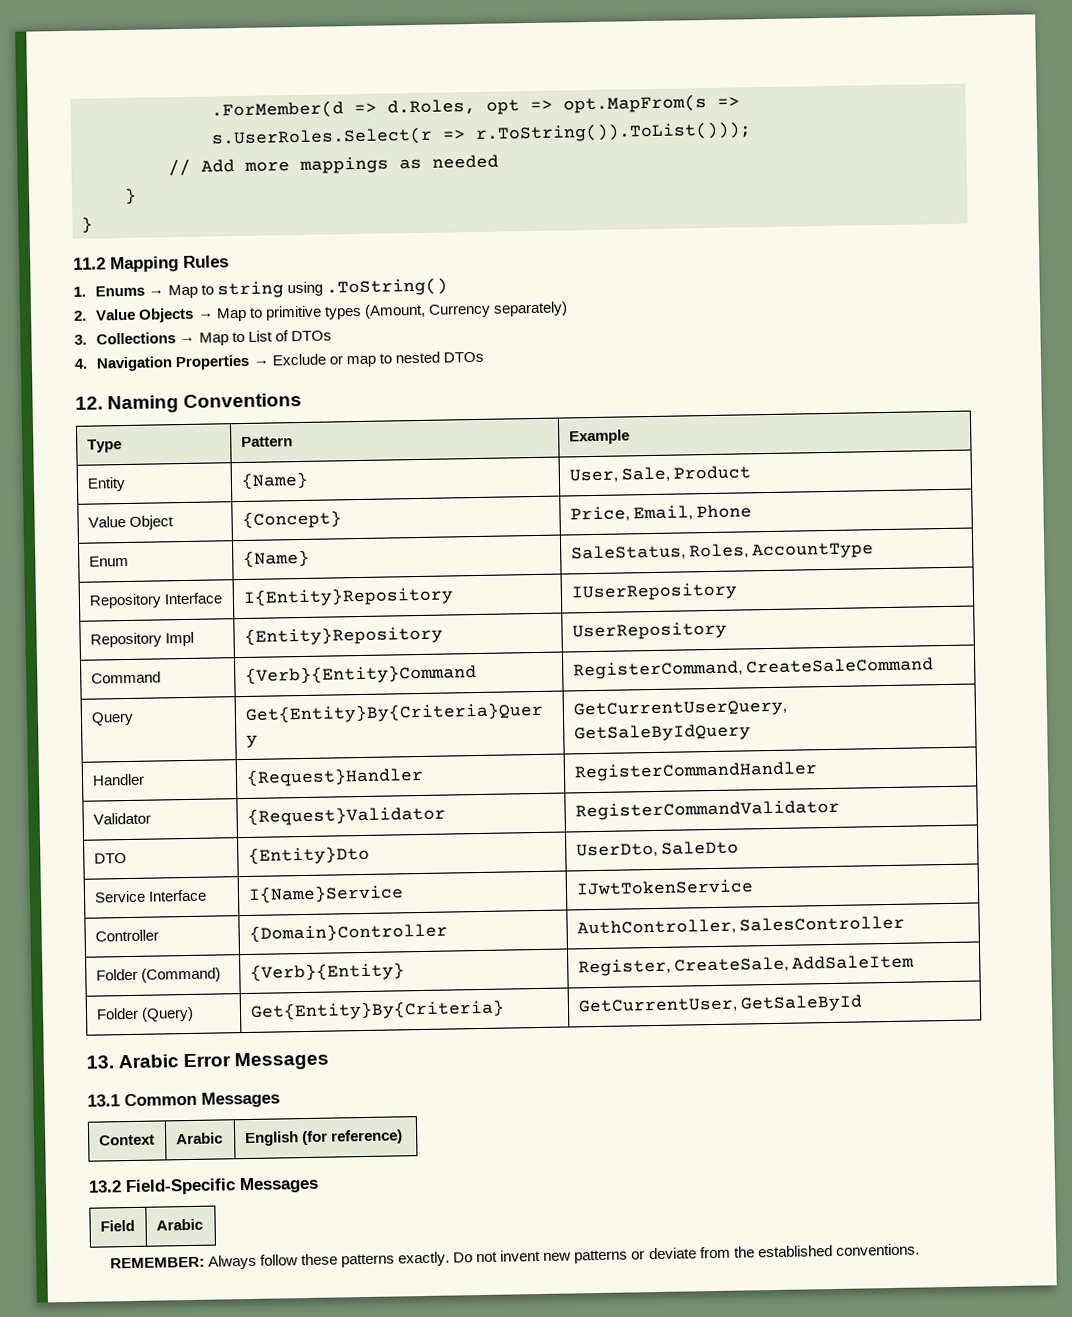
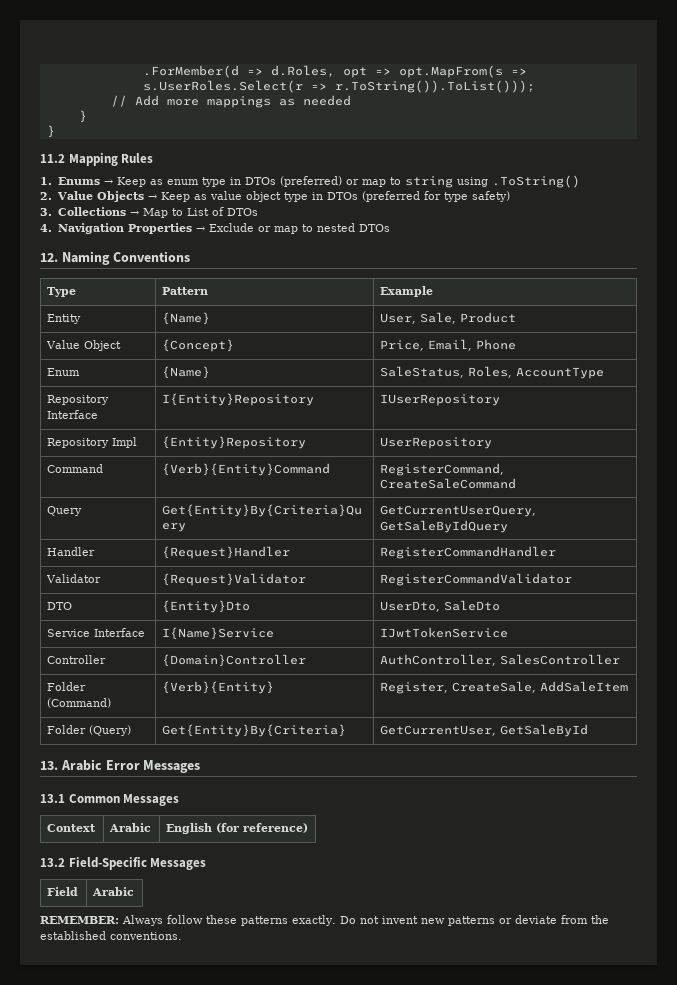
- 1. Enums → Map to string using .ToString()
+ 1. Enums → Keep as enum type in DTOs (preferred) or map to string using .ToString()
- 2. Value Objects → Map to primitive types (Amount, Currency separately)
+ 2. Value Objects → Keep as value object type in DTOs (preferred for type safety)

